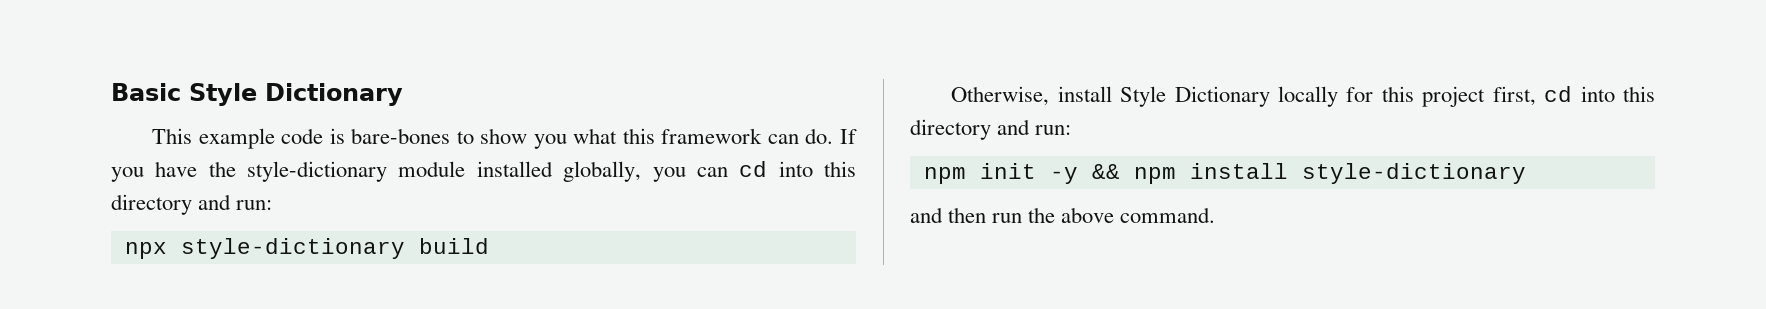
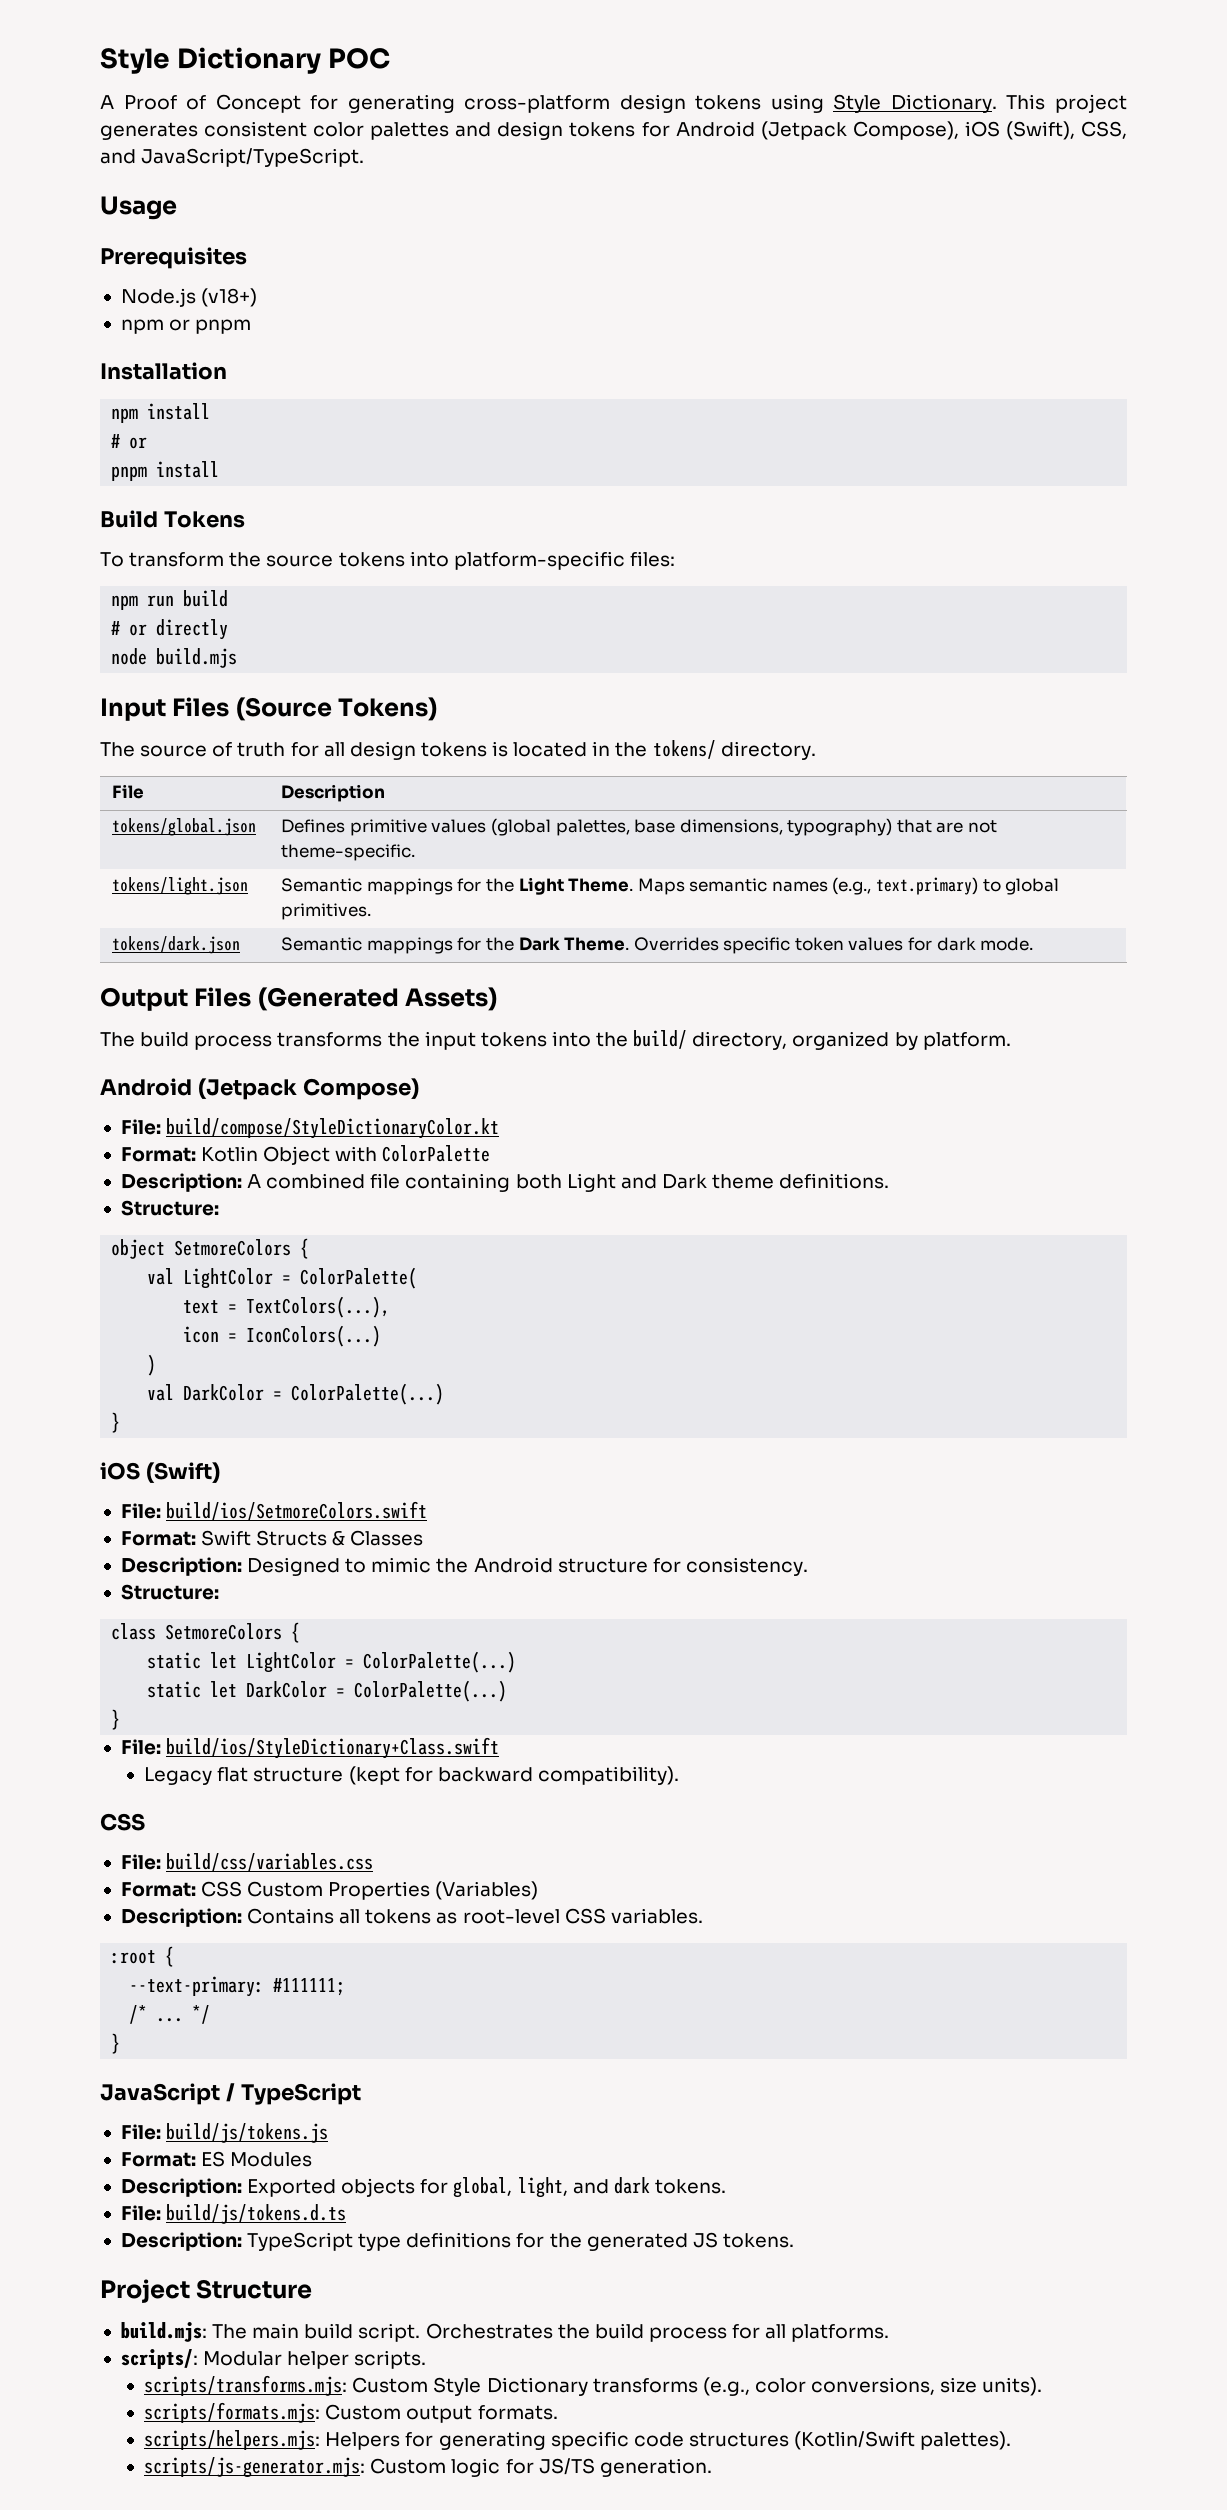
- Basic Style Dictionary
- This example code is bare-bones to show you what this framework can do. If you have the style-dictionary module installed globally, you can cd into this directory and run:
- npx style-dictionary build
- Otherwise, install Style Dictionary locally for this project first, cd into this directory and run:
- npm init -y && npm install style-dictionary
- and then run the above command.
+ Style Dictionary POC
+ A Proof of Concept for generating cross-platform design tokens using Style Dictionary. This project generates consistent color palettes and design tokens for Android (Jetpack Compose), iOS (Swift), CSS, and JavaScript/TypeScript.
+ Usage
+ Prerequisites
+ Node.js (v18+)
+ npm or pnpm
+ Installation
+ npm install
+ # or
+ pnpm install
+ Build Tokens
+ To transform the source tokens into platform-specific files:
+ npm run build
+ # or directly
+ node build.mjs
+ Input Files (Source Tokens)
+ The source of truth for all design tokens is located in the tokens/ directory.
+ File | Description
+ tokens/global.json | Defines primitive values (global palettes, base dimensions, typography) that are not theme-specific.
+ tokens/light.json | Semantic mappings for the Light Theme. Maps semantic names (e.g., text.primary) to global primitives.
+ tokens/dark.json | Semantic mappings for the Dark Theme. Overrides specific token values for dark mode.
+ Output Files (Generated Assets)
+ The build process transforms the input tokens into the build/ directory, organized by platform.
+ Android (Jetpack Compose)
+ File: build/compose/StyleDictionaryColor.kt
+ Format: Kotlin Object with ColorPalette
+ Description: A combined file containing both Light and Dark theme definitions.
+ Structure:
+ object SetmoreColors {
+ val LightColor = ColorPalette(
+ text = TextColors(...),
+ icon = IconColors(...)
+ )
+ val DarkColor = ColorPalette(...)
+ }
+ iOS (Swift)
+ File: build/ios/SetmoreColors.swift
+ Format: Swift Structs & Classes
+ Description: Designed to mimic the Android structure for consistency.
+ Structure:
+ class SetmoreColors {
+ static let LightColor = ColorPalette(...)
+ static let DarkColor = ColorPalette(...)
+ }
+ File: build/ios/StyleDictionary+Class.swift
+ Legacy flat structure (kept for backward compatibility).
+ CSS
+ File: build/css/variables.css
+ Format: CSS Custom Properties (Variables)
+ Description: Contains all tokens as root-level CSS variables.
+ :root {
+ --text-primary: #111111;
+ /* ... */
+ }
+ JavaScript / TypeScript
+ File: build/js/tokens.js
+ Format: ES Modules
+ Description: Exported objects for global, light, and dark tokens.
+ File: build/js/tokens.d.ts
+ Description: TypeScript type definitions for the generated JS tokens.
+ Project Structure
+ build.mjs: The main build script. Orchestrates the build process for all platforms.
+ scripts/: Modular helper scripts.
+ scripts/transforms.mjs: Custom Style Dictionary transforms (e.g., color conversions, size units).
+ scripts/formats.mjs: Custom output formats.
+ scripts/helpers.mjs: Helpers for generating specific code structures (Kotlin/Swift palettes).
+ scripts/js-generator.mjs: Custom logic for JS/TS generation.

